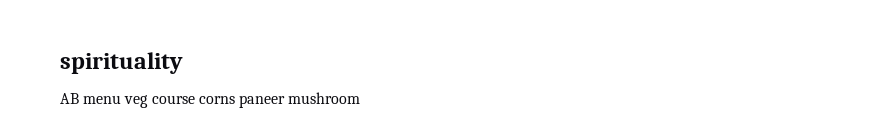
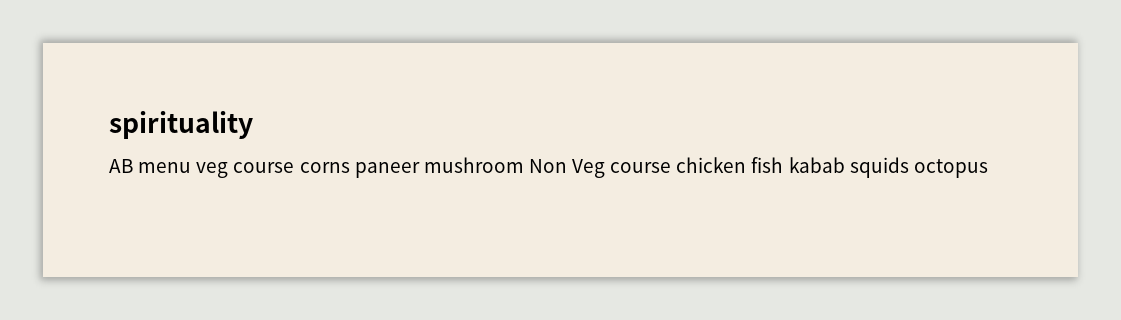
- AB menu veg course corns paneer mushroom
+ AB menu veg course corns paneer mushroom Non Veg course chicken fish kabab squids octopus

